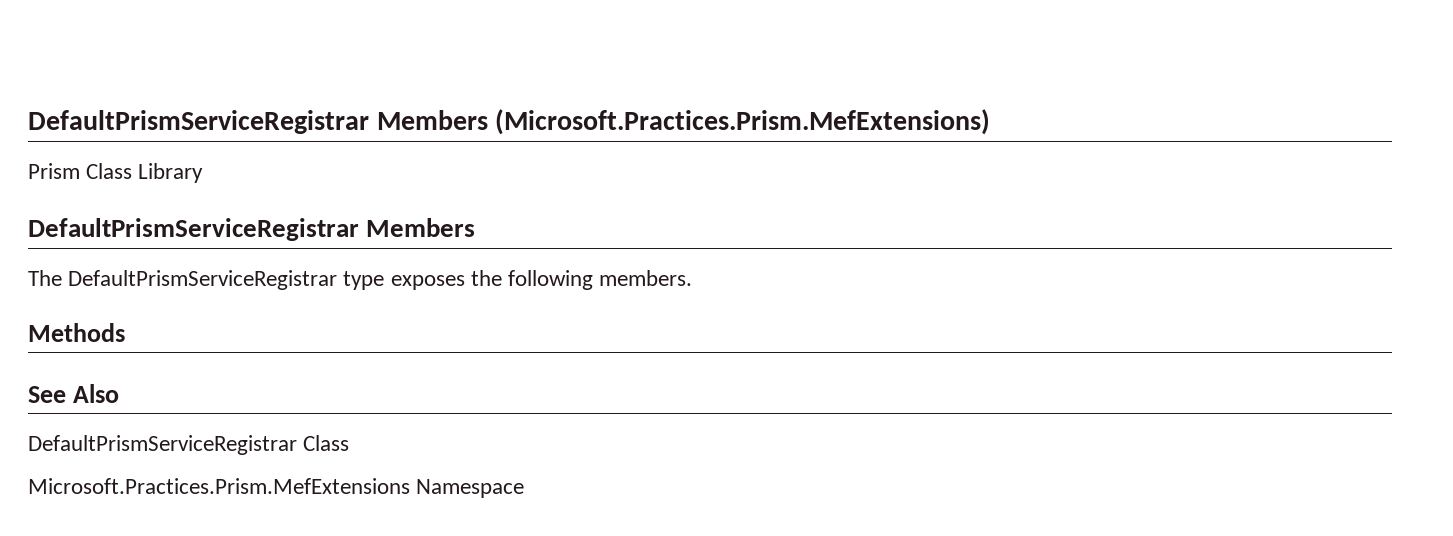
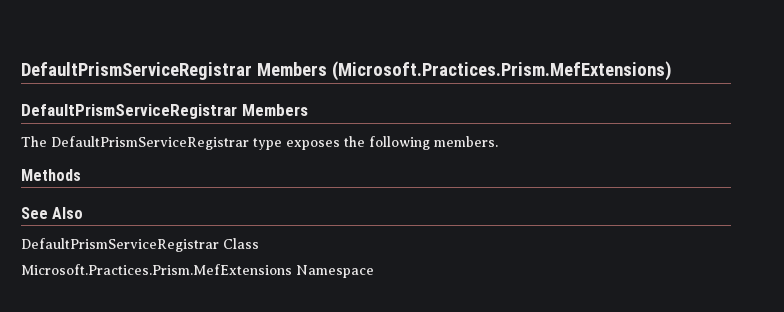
- Prism Class Library

